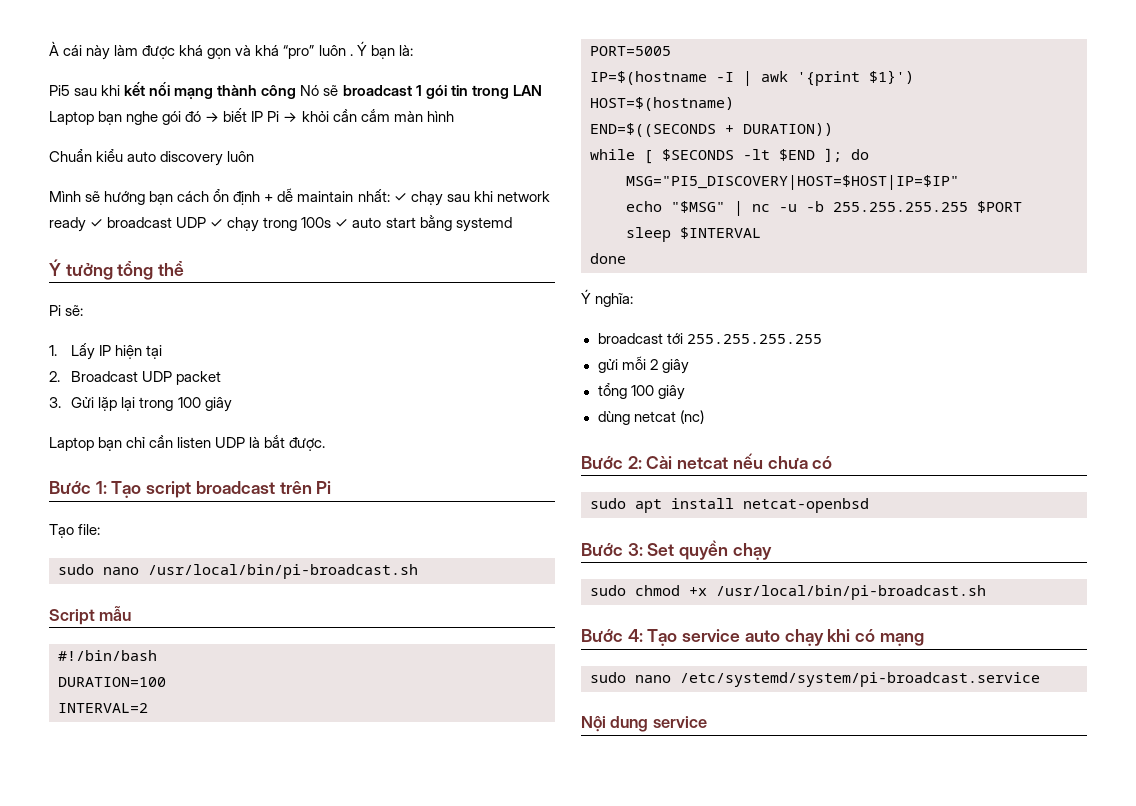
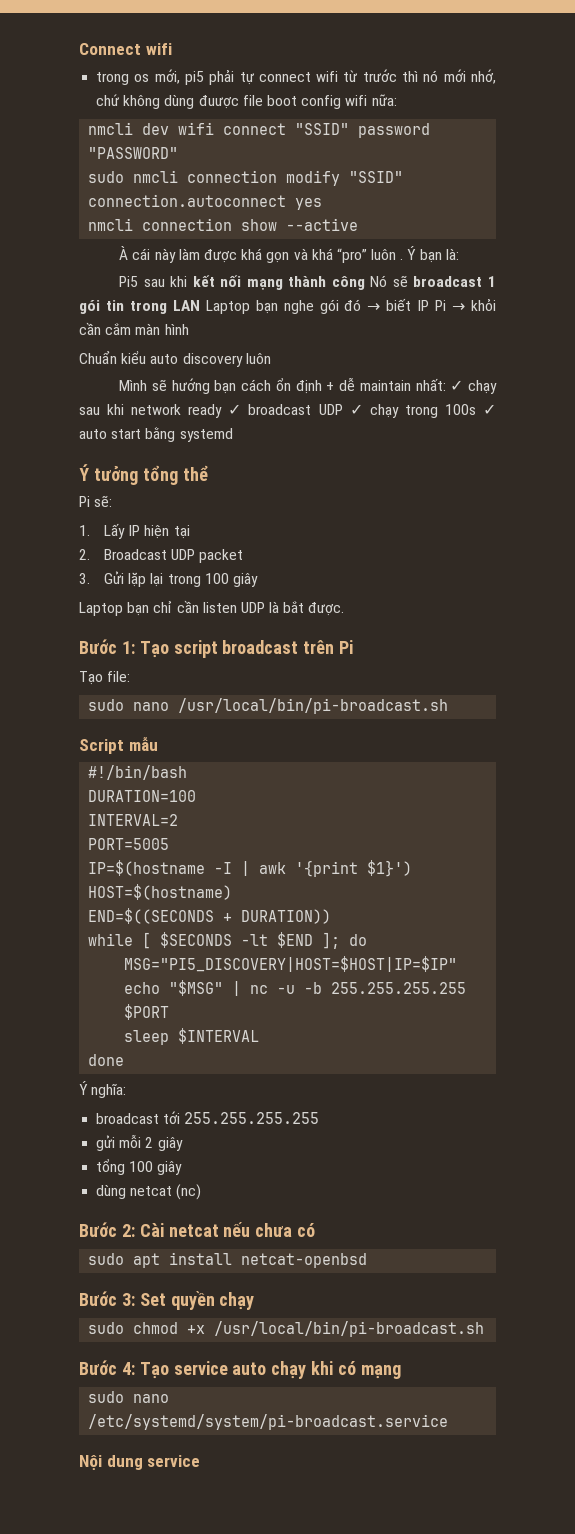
+ Connect wifi
+ trong os mới, pi5 phải tự connect wifi từ trước thì nó mới nhớ, chứ không dùng đuược file boot config wifi nữa:
+ nmcli dev wifi connect "SSID" password "PASSWORD"
+ sudo nmcli connection modify "SSID" connection.autoconnect yes
+ nmcli connection show --active

